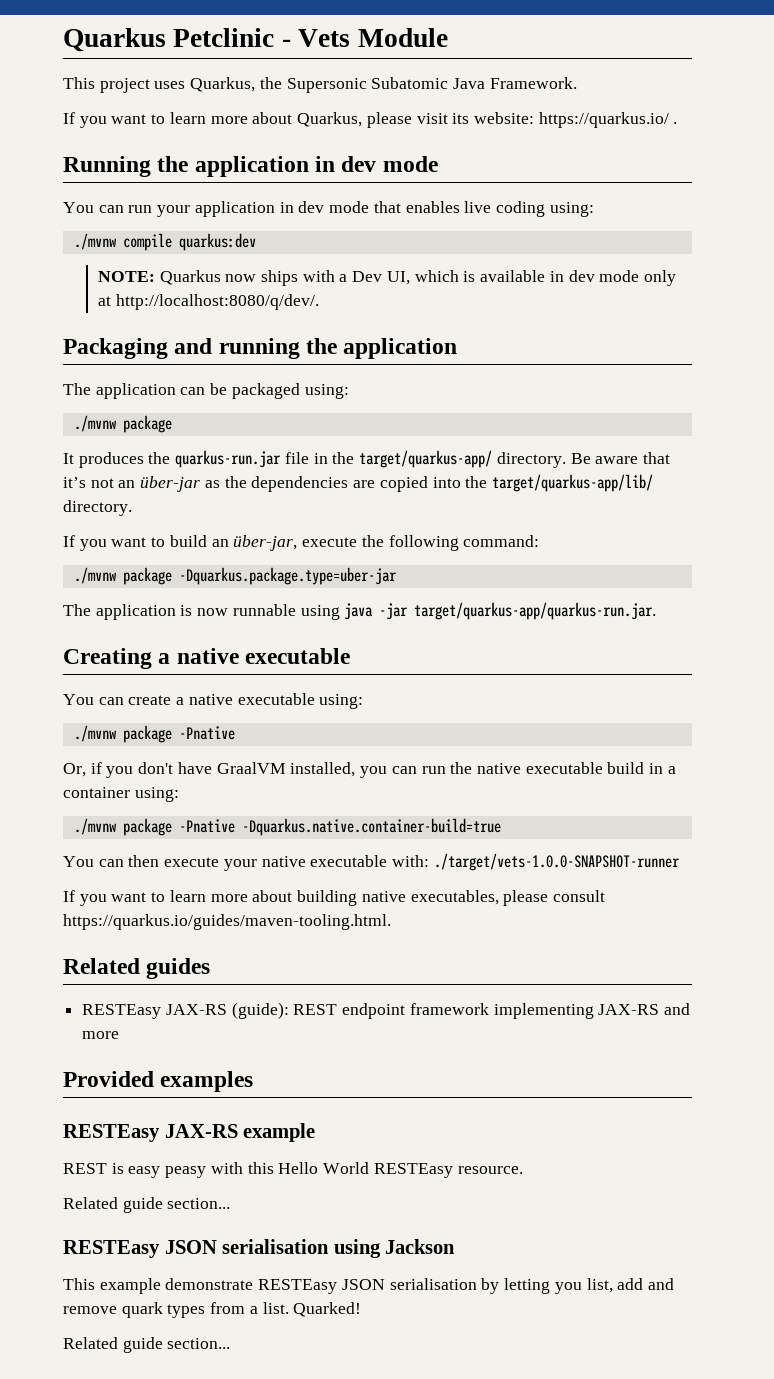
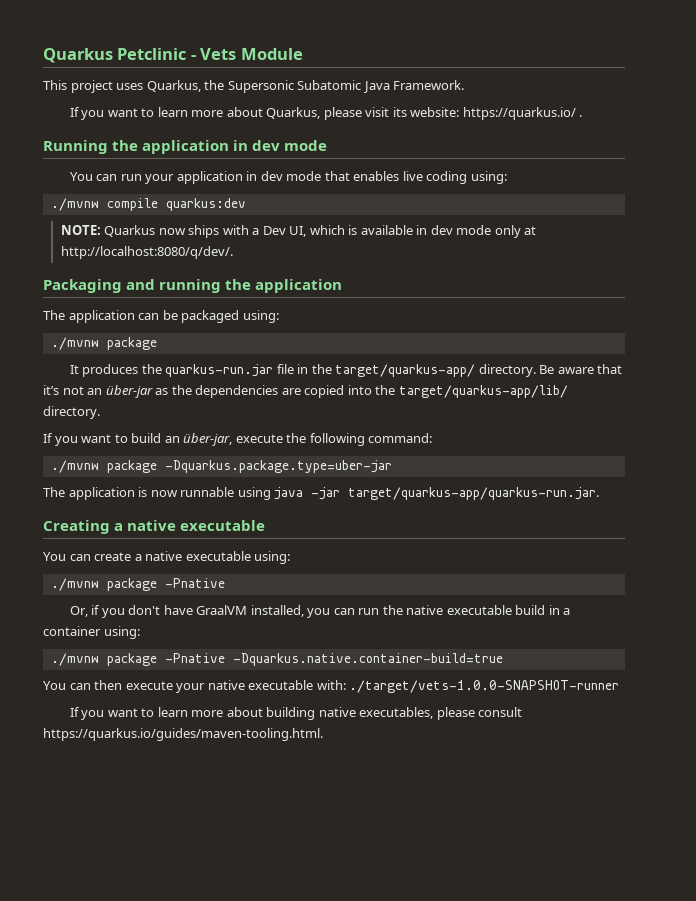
- Related guides
- RESTEasy JAX-RS (guide): REST endpoint framework implementing JAX-RS and more
- Provided examples
- RESTEasy JAX-RS example
- REST is easy peasy with this Hello World RESTEasy resource.
- Related guide section...
- RESTEasy JSON serialisation using Jackson
- This example demonstrate RESTEasy JSON serialisation by letting you list, add and remove quark types from a list. Quarked!
- Related guide section...

